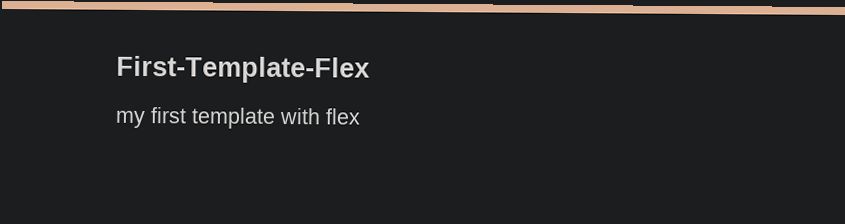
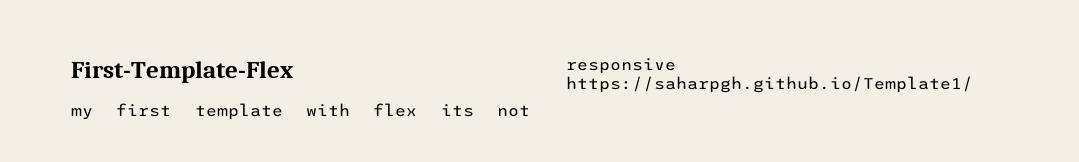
- my first template with flex
+ my first template with flex its not responsive https://saharpgh.github.io/Template1/

